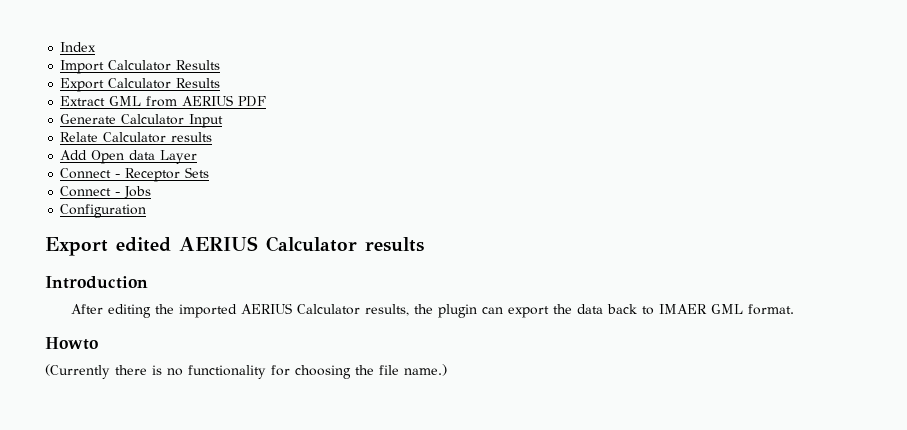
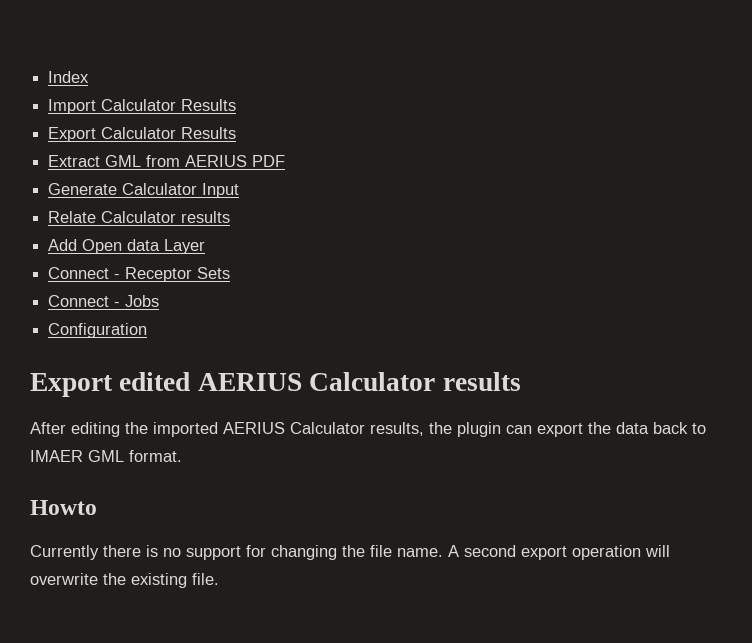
- Introduction
- (Currently there is no functionality for choosing the file name.)
+ Currently there is no support for changing the file name. A second export operation will overwrite the existing file.

